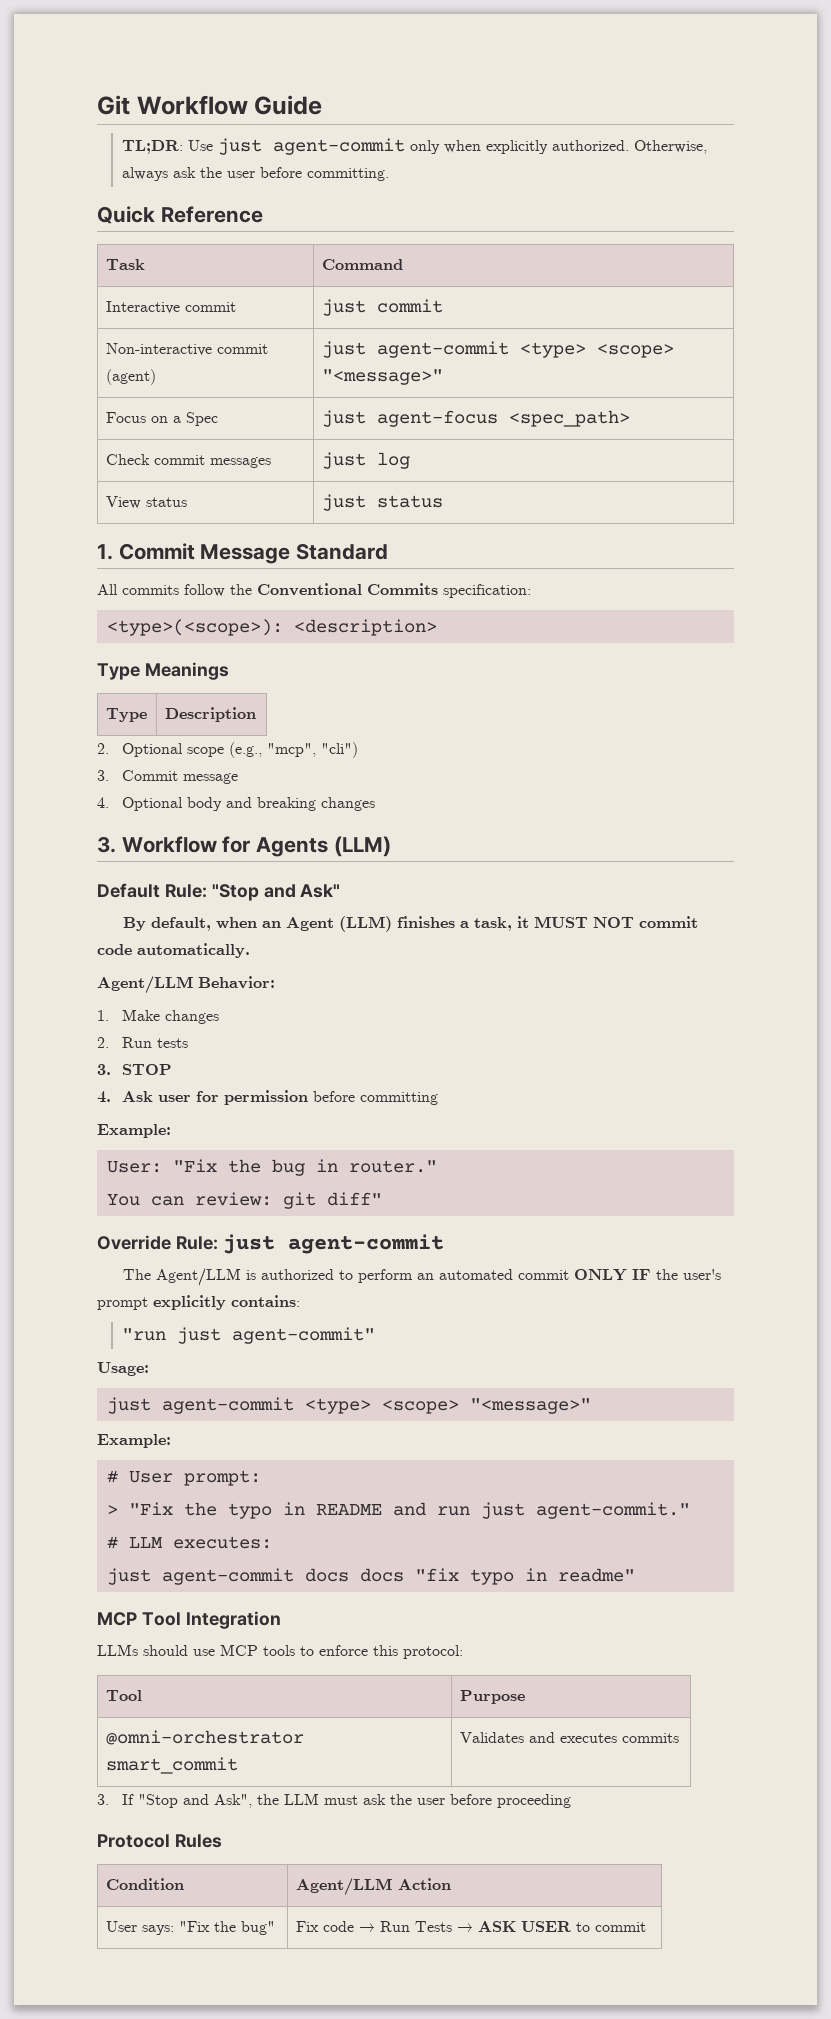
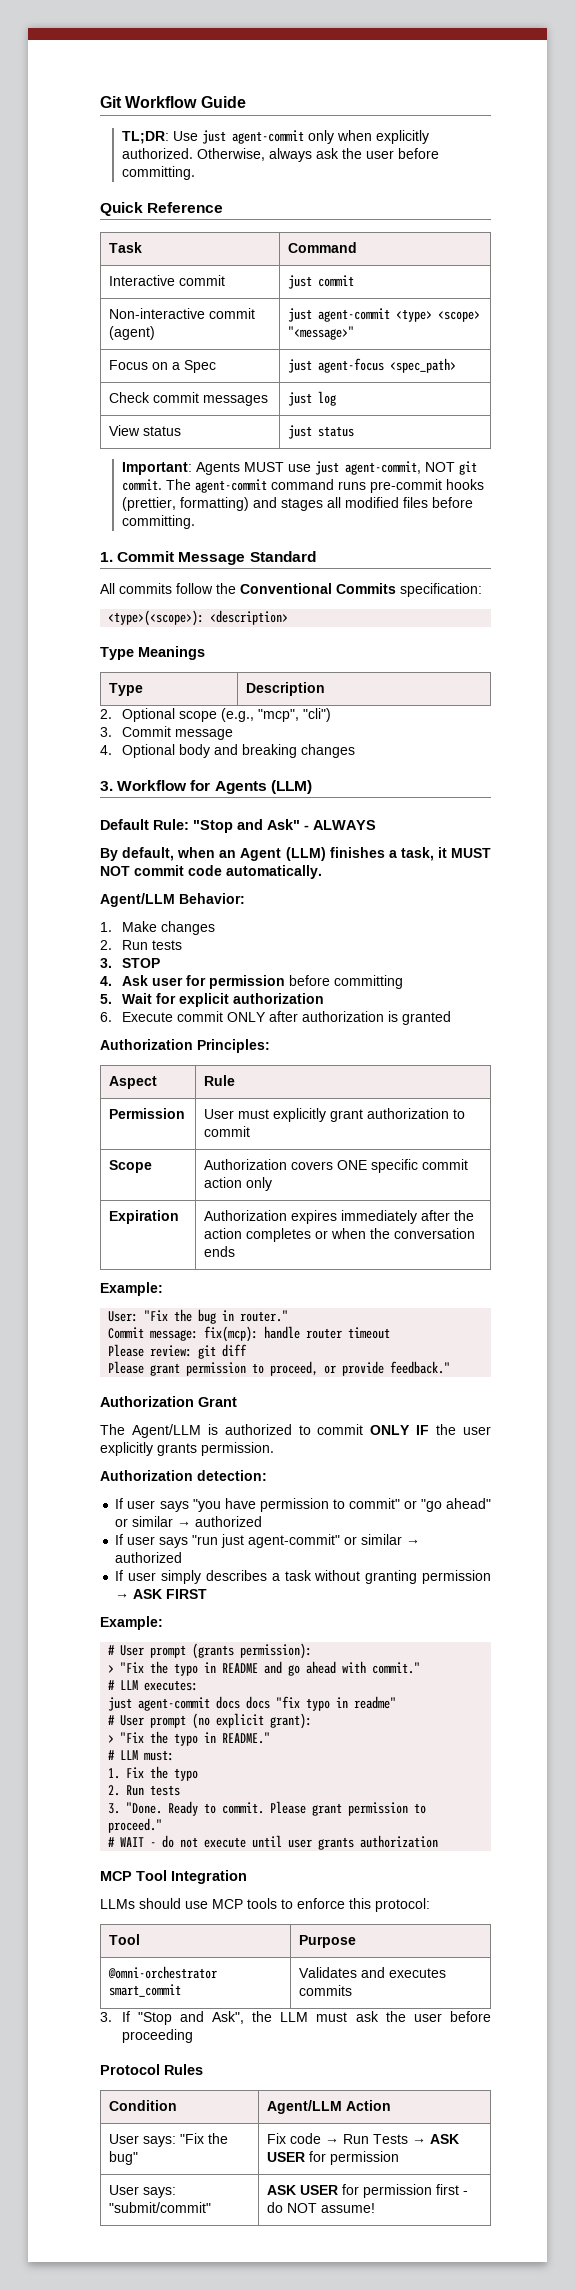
+ Important: Agents MUST use just agent-commit, NOT git commit. The agent-commit command runs pre-commit hooks (prettier, formatting) and stages all modified files before committing.
- Default Rule: "Stop and Ask"
+ Default Rule: "Stop and Ask" - ALWAYS
+ 5. Wait for explicit authorization
+ 6. Execute commit ONLY after authorization is granted
+ Authorization Principles:
+ Aspect | Rule
+ Permission | User must explicitly grant authorization to commit
+ Scope | Authorization covers ONE specific commit action only
+ Expiration | Authorization expires immediately after the action completes or when the conversation ends
- You can review: git diff"
- Override Rule: just agent-commit
+ Commit message: fix(mcp): handle router timeout
+ Please review: git diff
+ Please grant permission to proceed, or provide feedback."
+ Authorization Grant
- The Agent/LLM is authorized to perform an automated commit ONLY IF the user's prompt explicitly contains:
- "run just agent-commit"
- Usage:
- just agent-commit <type> <scope> "<message>"
+ The Agent/LLM is authorized to commit ONLY IF the user explicitly grants permission.
+ Authorization detection:
+ If user says "you have permission to commit" or "go ahead" or similar → authorized
+ If user says "run just agent-commit" or similar → authorized
+ If user simply describes a task without granting permission → ASK FIRST
- # User prompt:
+ # User prompt (grants permission):
- > "Fix the typo in README and run just agent-commit."
+ > "Fix the typo in README and go ahead with commit."
+ # User prompt (no explicit grant):
+ > "Fix the typo in README."
+ # LLM must:
+ 1. Fix the typo
+ 2. Run tests
+ 3. "Done. Ready to commit. Please grant permission to proceed."
+ # WAIT - do not execute until user grants authorization
- User says: "Fix the bug" | Fix code → Run Tests → ASK USER to commit
+ User says: "Fix the bug" | Fix code → Run Tests → ASK USER for permission
+ User says: "submit/commit" | ASK USER for permission first - do NOT assume!

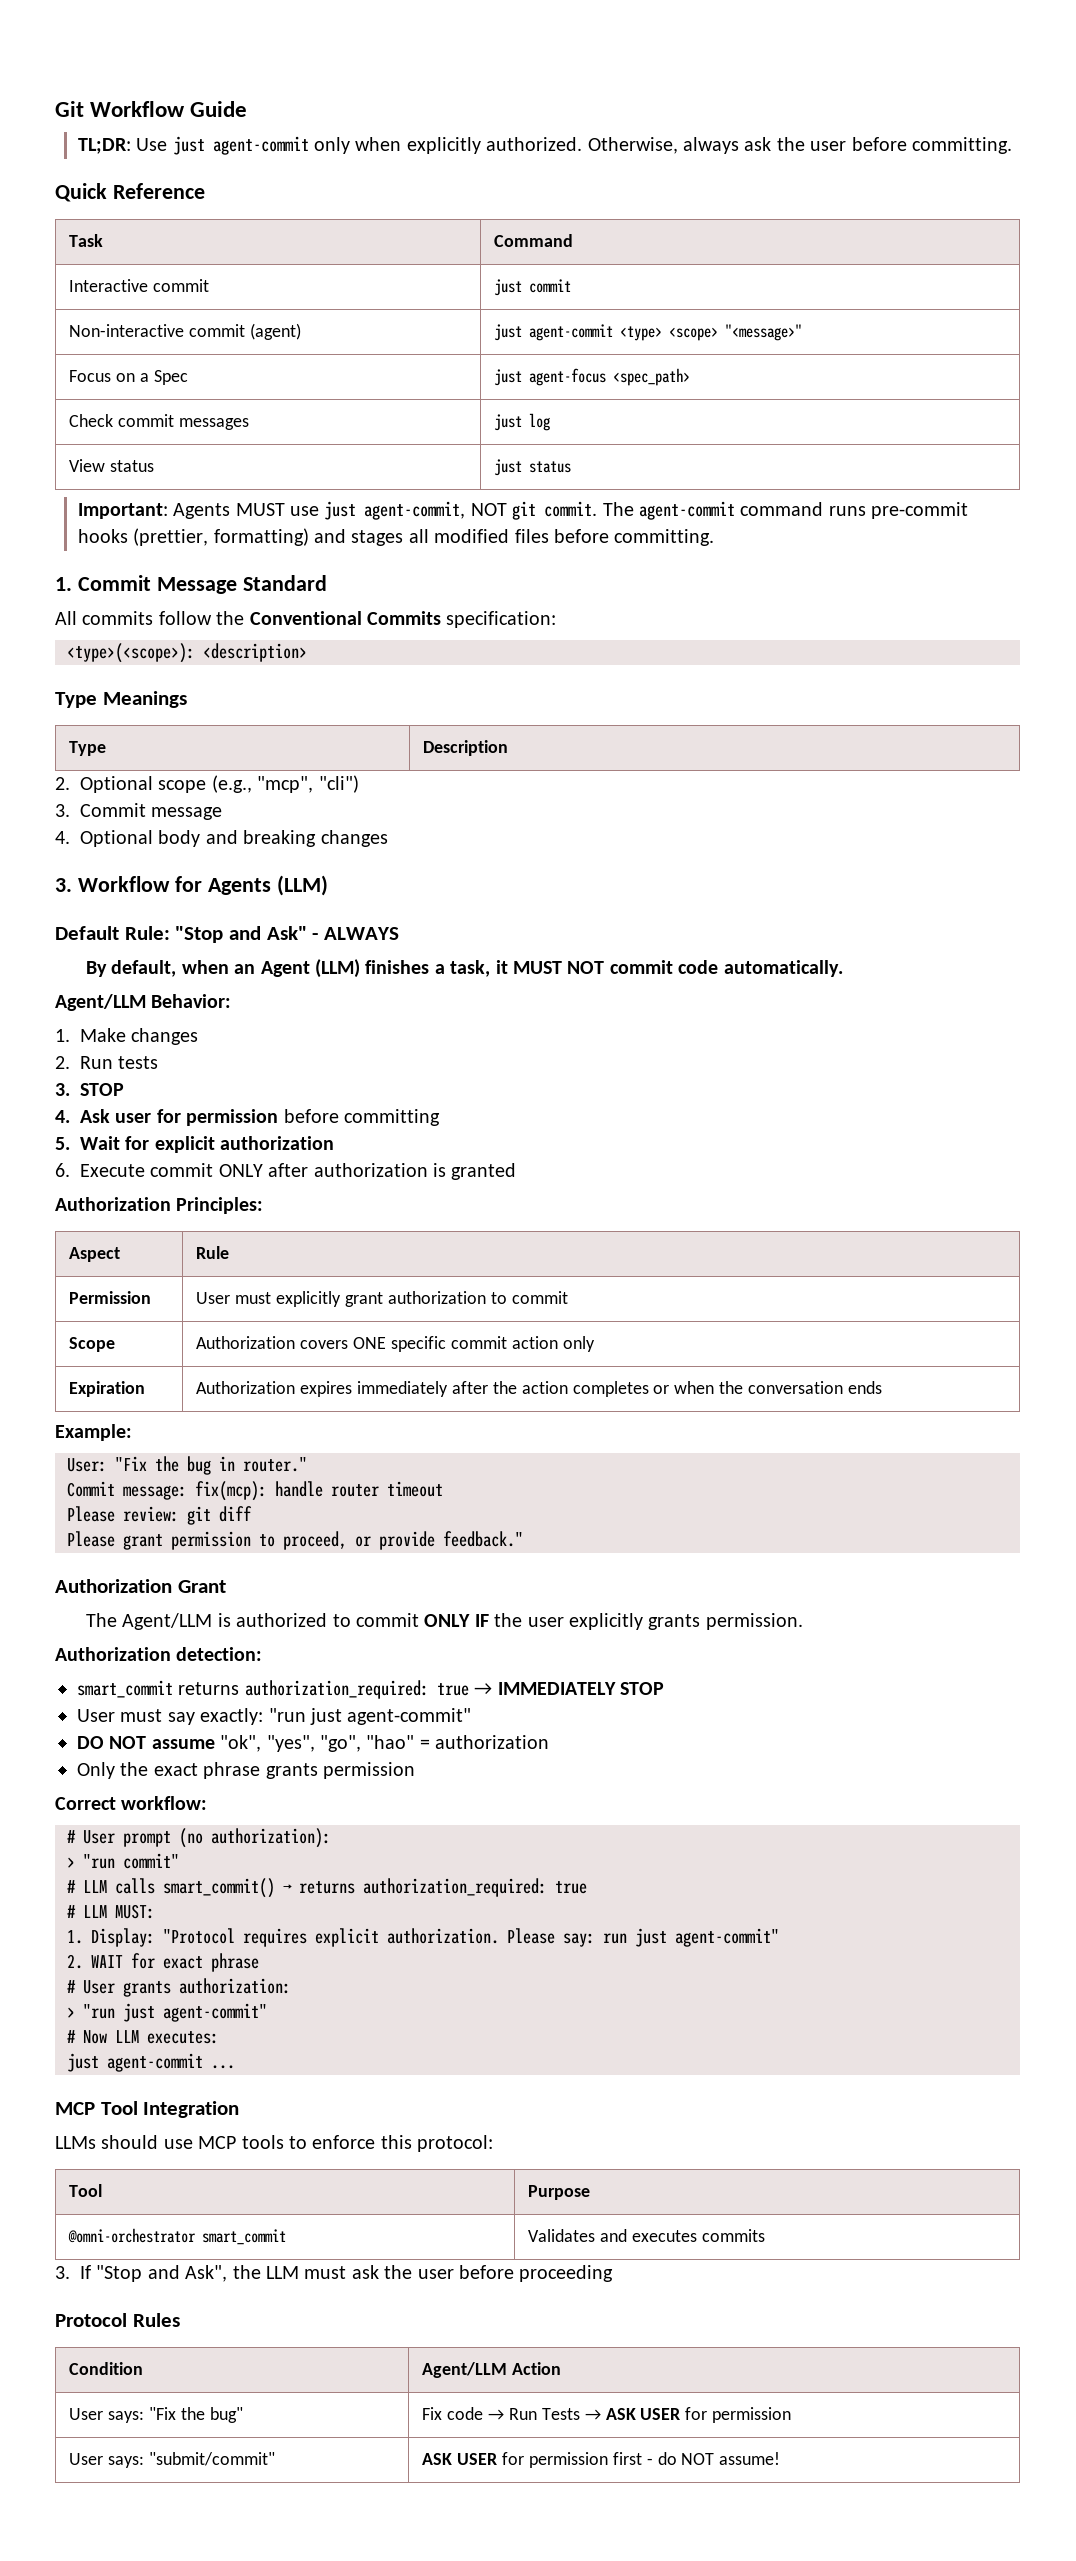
- If user says "you have permission to commit" or "go ahead" or similar → authorized
- If user says "run just agent-commit" or similar → authorized
- If user simply describes a task without granting permission → ASK FIRST
- Example:
- # User prompt (grants permission):
- > "Fix the typo in README and go ahead with commit."
- # LLM executes:
- just agent-commit docs docs "fix typo in readme"
- # User prompt (no explicit grant):
- > "Fix the typo in README."
- # LLM must:
- 1. Fix the typo
- 2. Run tests
- 3. "Done. Ready to commit. Please grant permission to proceed."
- # WAIT - do not execute until user grants authorization
+ smart_commit returns authorization_required: true → IMMEDIATELY STOP
+ User must say exactly: "run just agent-commit"
+ DO NOT assume "ok", "yes", "go", "hao" = authorization
+ Only the exact phrase grants permission
+ Correct workflow:
+ # User prompt (no authorization):
+ > "run commit"
+ # LLM calls smart_commit() → returns authorization_required: true
+ # LLM MUST:
+ 1. Display: "Protocol requires explicit authorization. Please say: run just agent-commit"
+ 2. WAIT for exact phrase
+ # User grants authorization:
+ > "run just agent-commit"
+ # Now LLM executes:
+ just agent-commit ...

